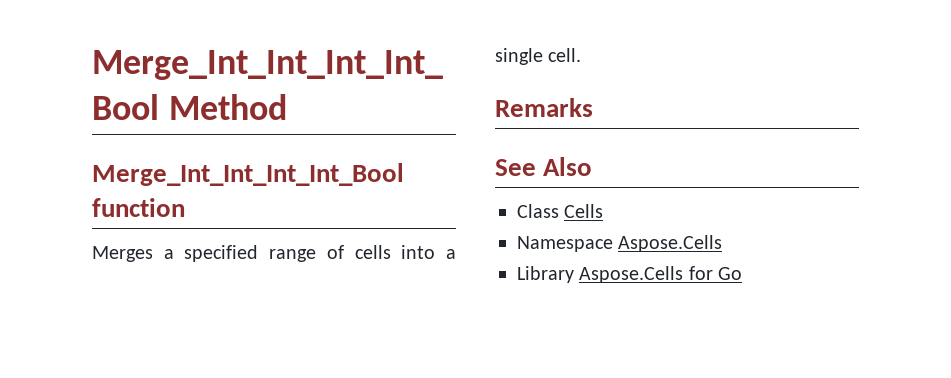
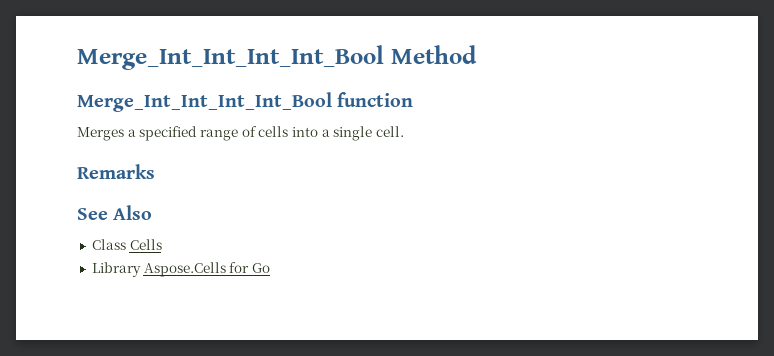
- Namespace Aspose.Cells

